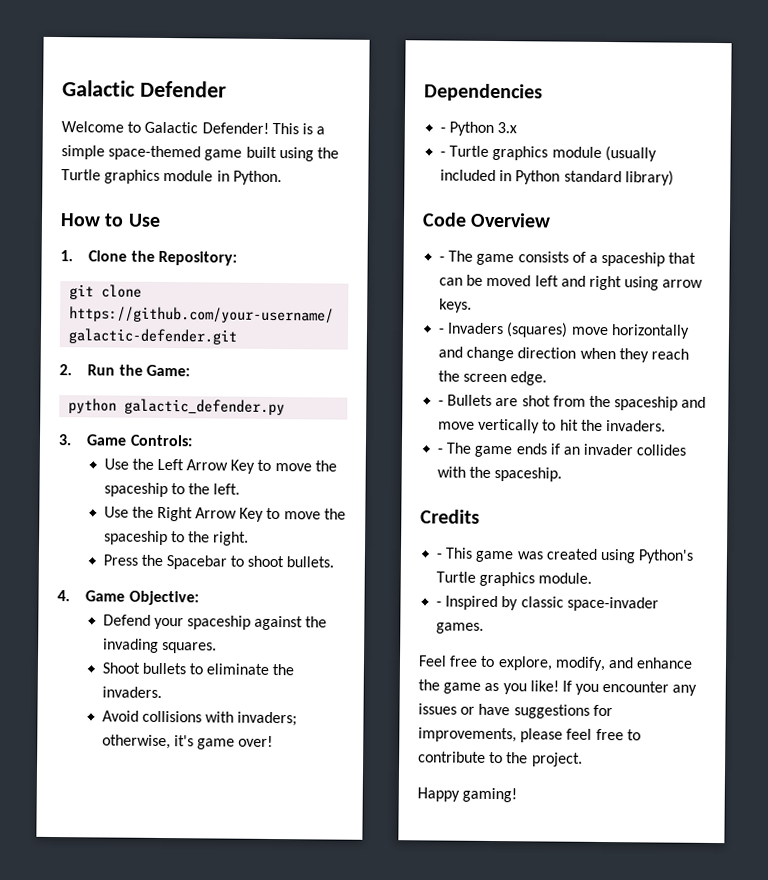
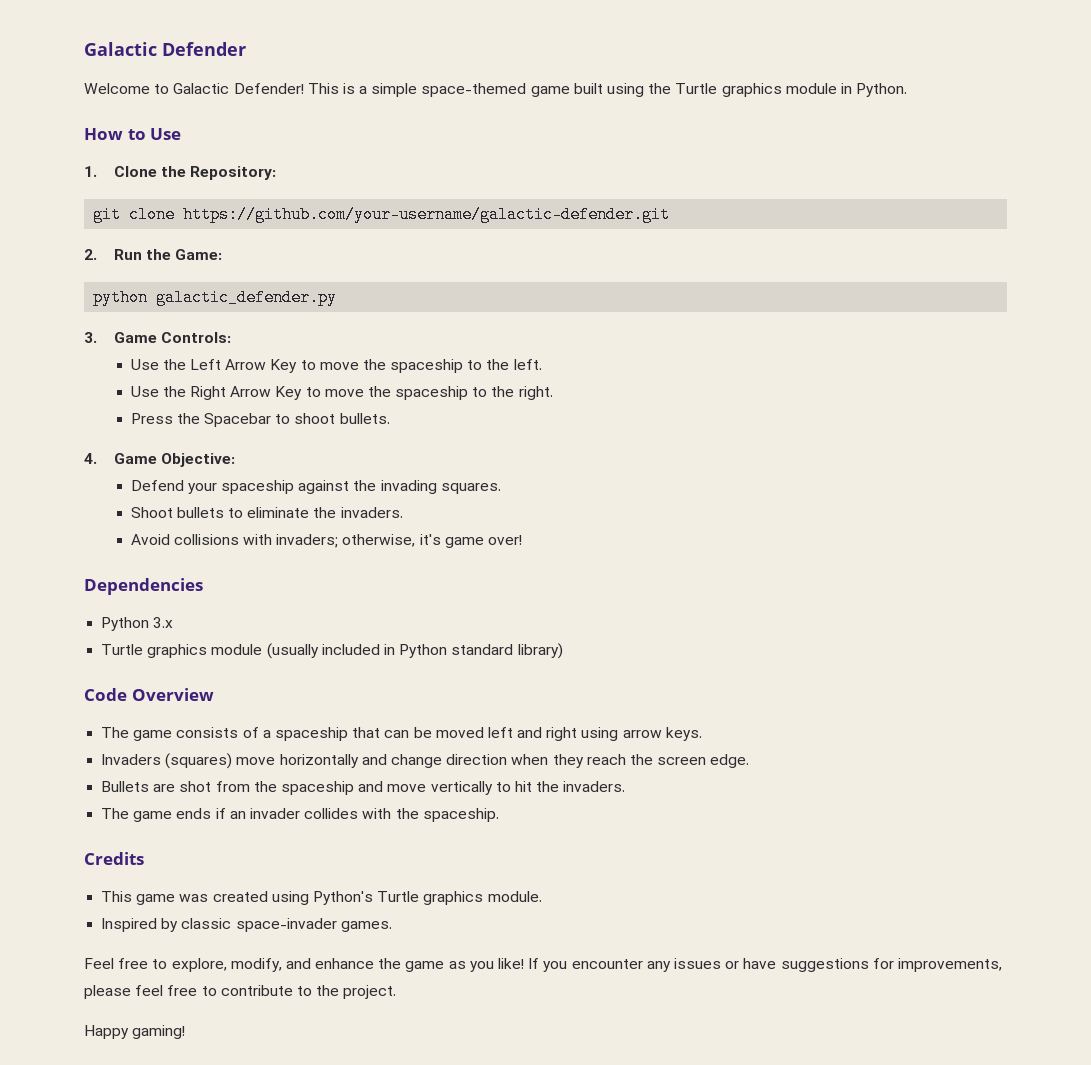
- - Python 3.x
+ Python 3.x
- - Turtle graphics module (usually included in Python standard library)
+ Turtle graphics module (usually included in Python standard library)
- - The game consists of a spaceship that can be moved left and right using arrow keys.
+ The game consists of a spaceship that can be moved left and right using arrow keys.
- - Invaders (squares) move horizontally and change direction when they reach the screen edge.
+ Invaders (squares) move horizontally and change direction when they reach the screen edge.
- - Bullets are shot from the spaceship and move vertically to hit the invaders.
+ Bullets are shot from the spaceship and move vertically to hit the invaders.
- - The game ends if an invader collides with the spaceship.
+ The game ends if an invader collides with the spaceship.
- - This game was created using Python's Turtle graphics module.
+ This game was created using Python's Turtle graphics module.
- - Inspired by classic space-invader games.
+ Inspired by classic space-invader games.

